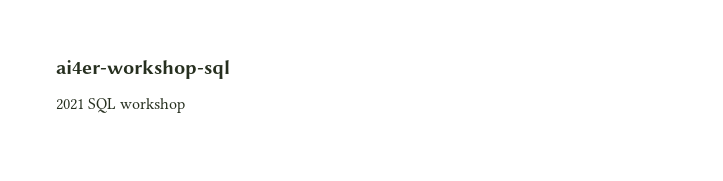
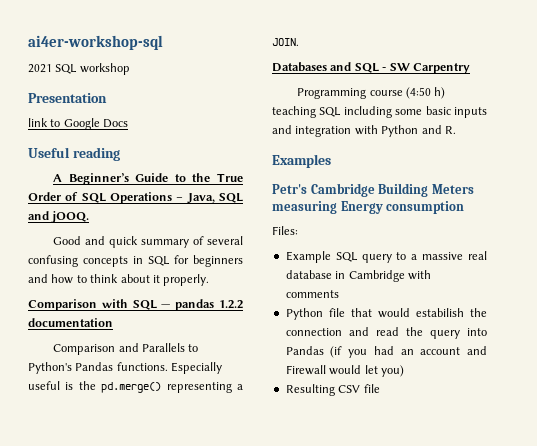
+ Presentation
+ link to Google Docs
+ Useful reading
+ A Beginner’s Guide to the True Order of SQL Operations – Java, SQL and jOOQ.
+ Good and quick summary of several confusing concepts in SQL for beginners and how to think about it properly.
+ Comparison with SQL — pandas 1.2.2 documentation
+ Comparison and Parallels to Python's Pandas functions. Especially useful is the pd.merge() representing a JOIN.
+ Databases and SQL - SW Carpentry
+ Programming course (4:50 h) teaching SQL including some basic inputs and integration with Python and R.
+ Examples
+ Petr's Cambridge Building Meters measuring Energy consumption
+ Files:
+ Example SQL query to a massive real database in Cambridge with comments
+ Python file that would estabilish the connection and read the query into Pandas (if you had an account and Firewall would let you)
+ Resulting CSV file

